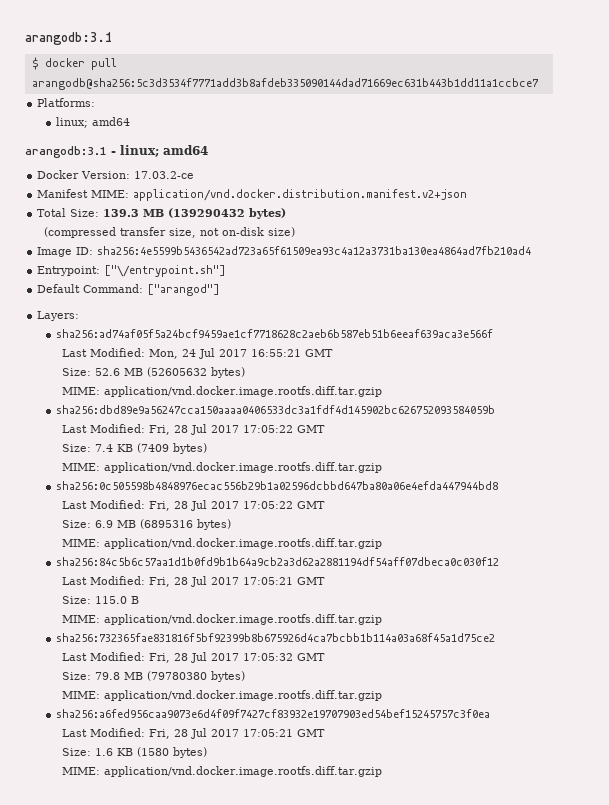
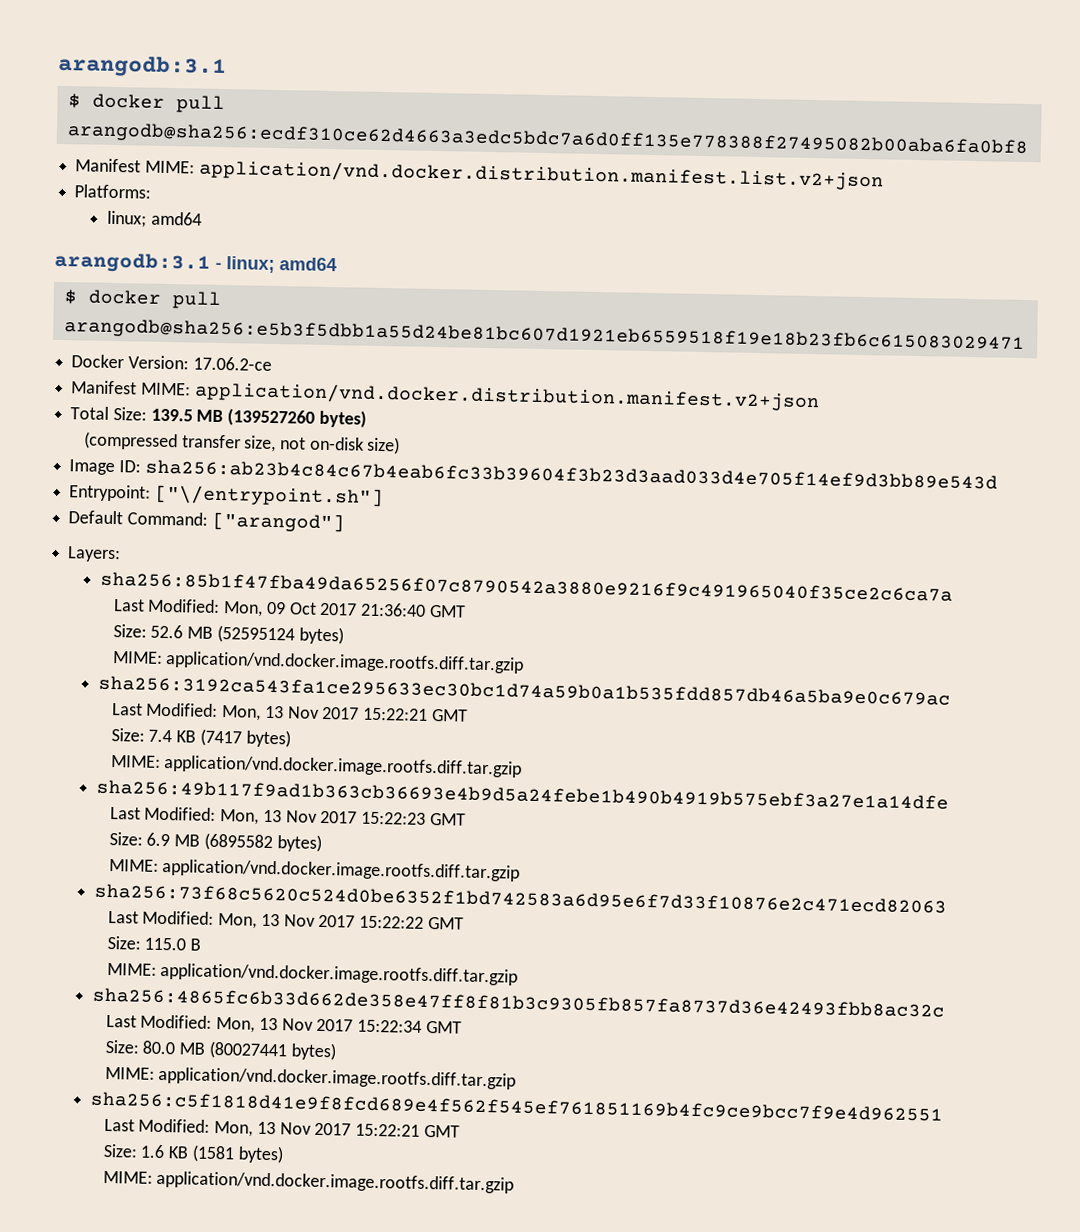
- $ docker pull arangodb@sha256:5c3d3534f7771add3b8afdeb335090144dad71669ec631b443b1dd11a1ccbce7
+ $ docker pull arangodb@sha256:ecdf310ce62d4663a3edc5bdc7a6d0ff135e778388f27495082b00aba6fa0bf8
+ Manifest MIME: application/vnd.docker.distribution.manifest.list.v2+json
+ $ docker pull arangodb@sha256:e5b3f5dbb1a55d24be81bc607d1921eb6559518f19e18b23fb6c615083029471
- Docker Version: 17.03.2-ce
+ Docker Version: 17.06.2-ce
- Total Size: 139.3 MB (139290432 bytes)
+ Total Size: 139.5 MB (139527260 bytes)
- Image ID: sha256:4e5599b5436542ad723a65f61509ea93c4a12a3731ba130ea4864ad7fb210ad4
+ Image ID: sha256:ab23b4c84c67b4eab6fc33b39604f3b23d3aad033d4e705f14ef9d3bb89e543d
- sha256:ad74af05f5a24bcf9459ae1cf7718628c2aeb6b587eb51b6eeaf639aca3e566f
- Last Modified: Mon, 24 Jul 2017 16:55:21 GMT
+ sha256:85b1f47fba49da65256f07c8790542a3880e9216f9c491965040f35ce2c6ca7a
+ Last Modified: Mon, 09 Oct 2017 21:36:40 GMT
- Size: 52.6 MB (52605632 bytes)
+ Size: 52.6 MB (52595124 bytes)
  MIME: application/vnd.docker.image.rootfs.diff.tar.gzip
- sha256:dbd89e9a56247cca150aaaa0406533dc3a1fdf4d145902bc626752093584059b
- Last Modified: Fri, 28 Jul 2017 17:05:22 GMT
+ sha256:3192ca543fa1ce295633ec30bc1d74a59b0a1b535fdd857db46a5ba9e0c679ac
+ Last Modified: Mon, 13 Nov 2017 15:22:21 GMT
- Size: 7.4 KB (7409 bytes)
+ Size: 7.4 KB (7417 bytes)
  MIME: application/vnd.docker.image.rootfs.diff.tar.gzip
- sha256:0c505598b4848976ecac556b29b1a02596dcbbd647ba80a06e4efda447944bd8
- Last Modified: Fri, 28 Jul 2017 17:05:22 GMT
+ sha256:49b117f9ad1b363cb36693e4b9d5a24febe1b490b4919b575ebf3a27e1a14dfe
+ Last Modified: Mon, 13 Nov 2017 15:22:23 GMT
- Size: 6.9 MB (6895316 bytes)
+ Size: 6.9 MB (6895582 bytes)
  MIME: application/vnd.docker.image.rootfs.diff.tar.gzip
- sha256:84c5b6c57aa1d1b0fd9b1b64a9cb2a3d62a2881194df54aff07dbeca0c030f12
- Last Modified: Fri, 28 Jul 2017 17:05:21 GMT
+ sha256:73f68c5620c524d0be6352f1bd742583a6d95e6f7d33f10876e2c471ecd82063
+ Last Modified: Mon, 13 Nov 2017 15:22:22 GMT
- sha256:732365fae831816f5bf92399b8b675926d4ca7bcbb1b114a03a68f45a1d75ce2
- Last Modified: Fri, 28 Jul 2017 17:05:32 GMT
- Size: 79.8 MB (79780380 bytes)
+ sha256:4865fc6b33d662de358e47ff8f81b3c9305fb857fa8737d36e42493fbb8ac32c
+ Last Modified: Mon, 13 Nov 2017 15:22:34 GMT
+ Size: 80.0 MB (80027441 bytes)
  MIME: application/vnd.docker.image.rootfs.diff.tar.gzip
- sha256:a6fed956caa9073e6d4f09f7427cf83932e19707903ed54bef15245757c3f0ea
- Last Modified: Fri, 28 Jul 2017 17:05:21 GMT
+ sha256:c5f1818d41e9f8fcd689e4f562f545ef761851169b4fc9ce9bcc7f9e4d962551
+ Last Modified: Mon, 13 Nov 2017 15:22:21 GMT
- Size: 1.6 KB (1580 bytes)
+ Size: 1.6 KB (1581 bytes)

